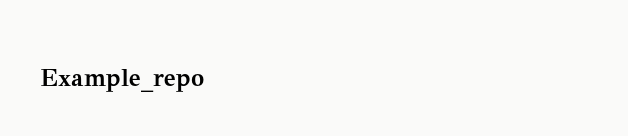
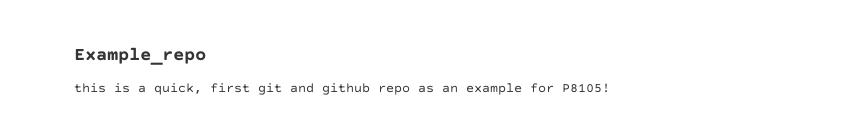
+ this is a quick, first git and github repo as an example for P8105!

